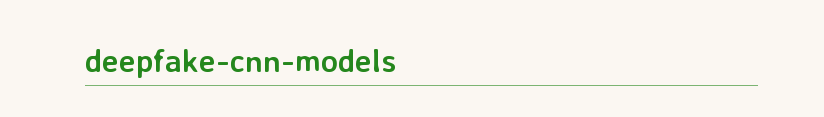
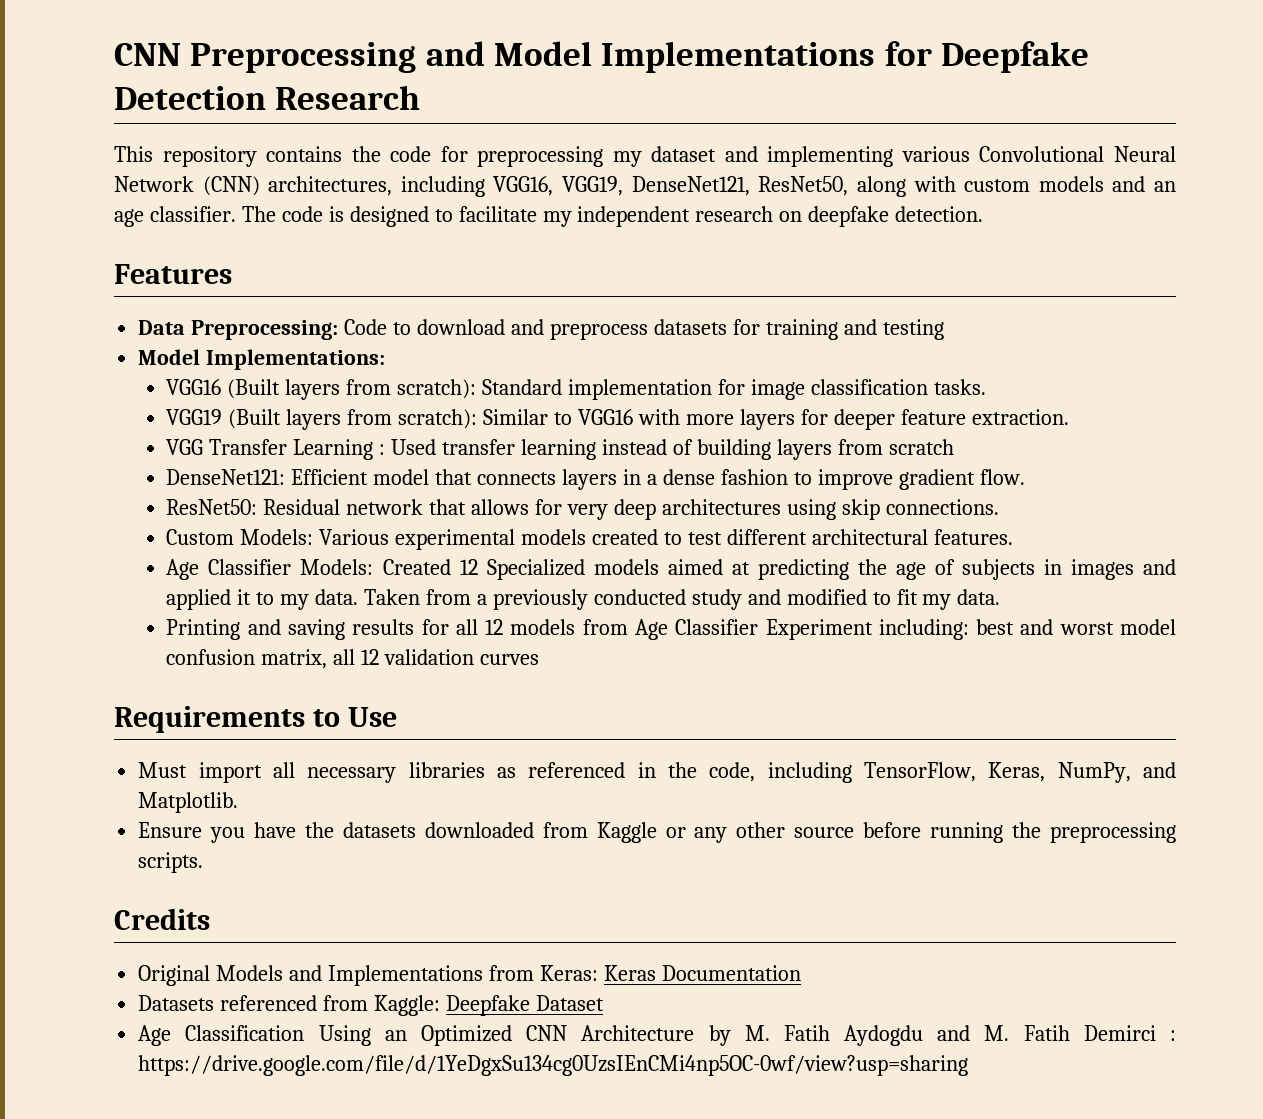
- deepfake-cnn-models
+ CNN Preprocessing and Model Implementations for Deepfake Detection Research
+ This repository contains the code for preprocessing my dataset and implementing various Convolutional Neural Network (CNN) architectures, including VGG16, VGG19, DenseNet121, ResNet50, along with custom models and an age classifier. The code is designed to facilitate my independent research on deepfake detection.
+ Features
+ Data Preprocessing: Code to download and preprocess datasets for training and testing
+ Model Implementations:
+ VGG16 (Built layers from scratch): Standard implementation for image classification tasks.
+ VGG19 (Built layers from scratch): Similar to VGG16 with more layers for deeper feature extraction.
+ VGG Transfer Learning : Used transfer learning instead of building layers from scratch
+ DenseNet121: Efficient model that connects layers in a dense fashion to improve gradient flow.
+ ResNet50: Residual network that allows for very deep architectures using skip connections.
+ Custom Models: Various experimental models created to test different architectural features.
+ Age Classifier Models: Created 12 Specialized models aimed at predicting the age of subjects in images and applied it to my data. Taken from a previously conducted study and modified to fit my data.
+ Printing and saving results for all 12 models from Age Classifier Experiment including: best and worst model confusion matrix, all 12 validation curves
+ Requirements to Use
+ Must import all necessary libraries as referenced in the code, including TensorFlow, Keras, NumPy, and Matplotlib.
+ Ensure you have the datasets downloaded from Kaggle or any other source before running the preprocessing scripts.
+ Credits
+ Original Models and Implementations from Keras: Keras Documentation
+ Datasets referenced from Kaggle: Deepfake Dataset
+ Age Classification Using an Optimized CNN Architecture by M. Fatih Aydogdu and M. Fatih Demirci : https://drive.google.com/file/d/1YeDgxSu134cg0UzsIEnCMi4np5OC-0wf/view?usp=sharing

